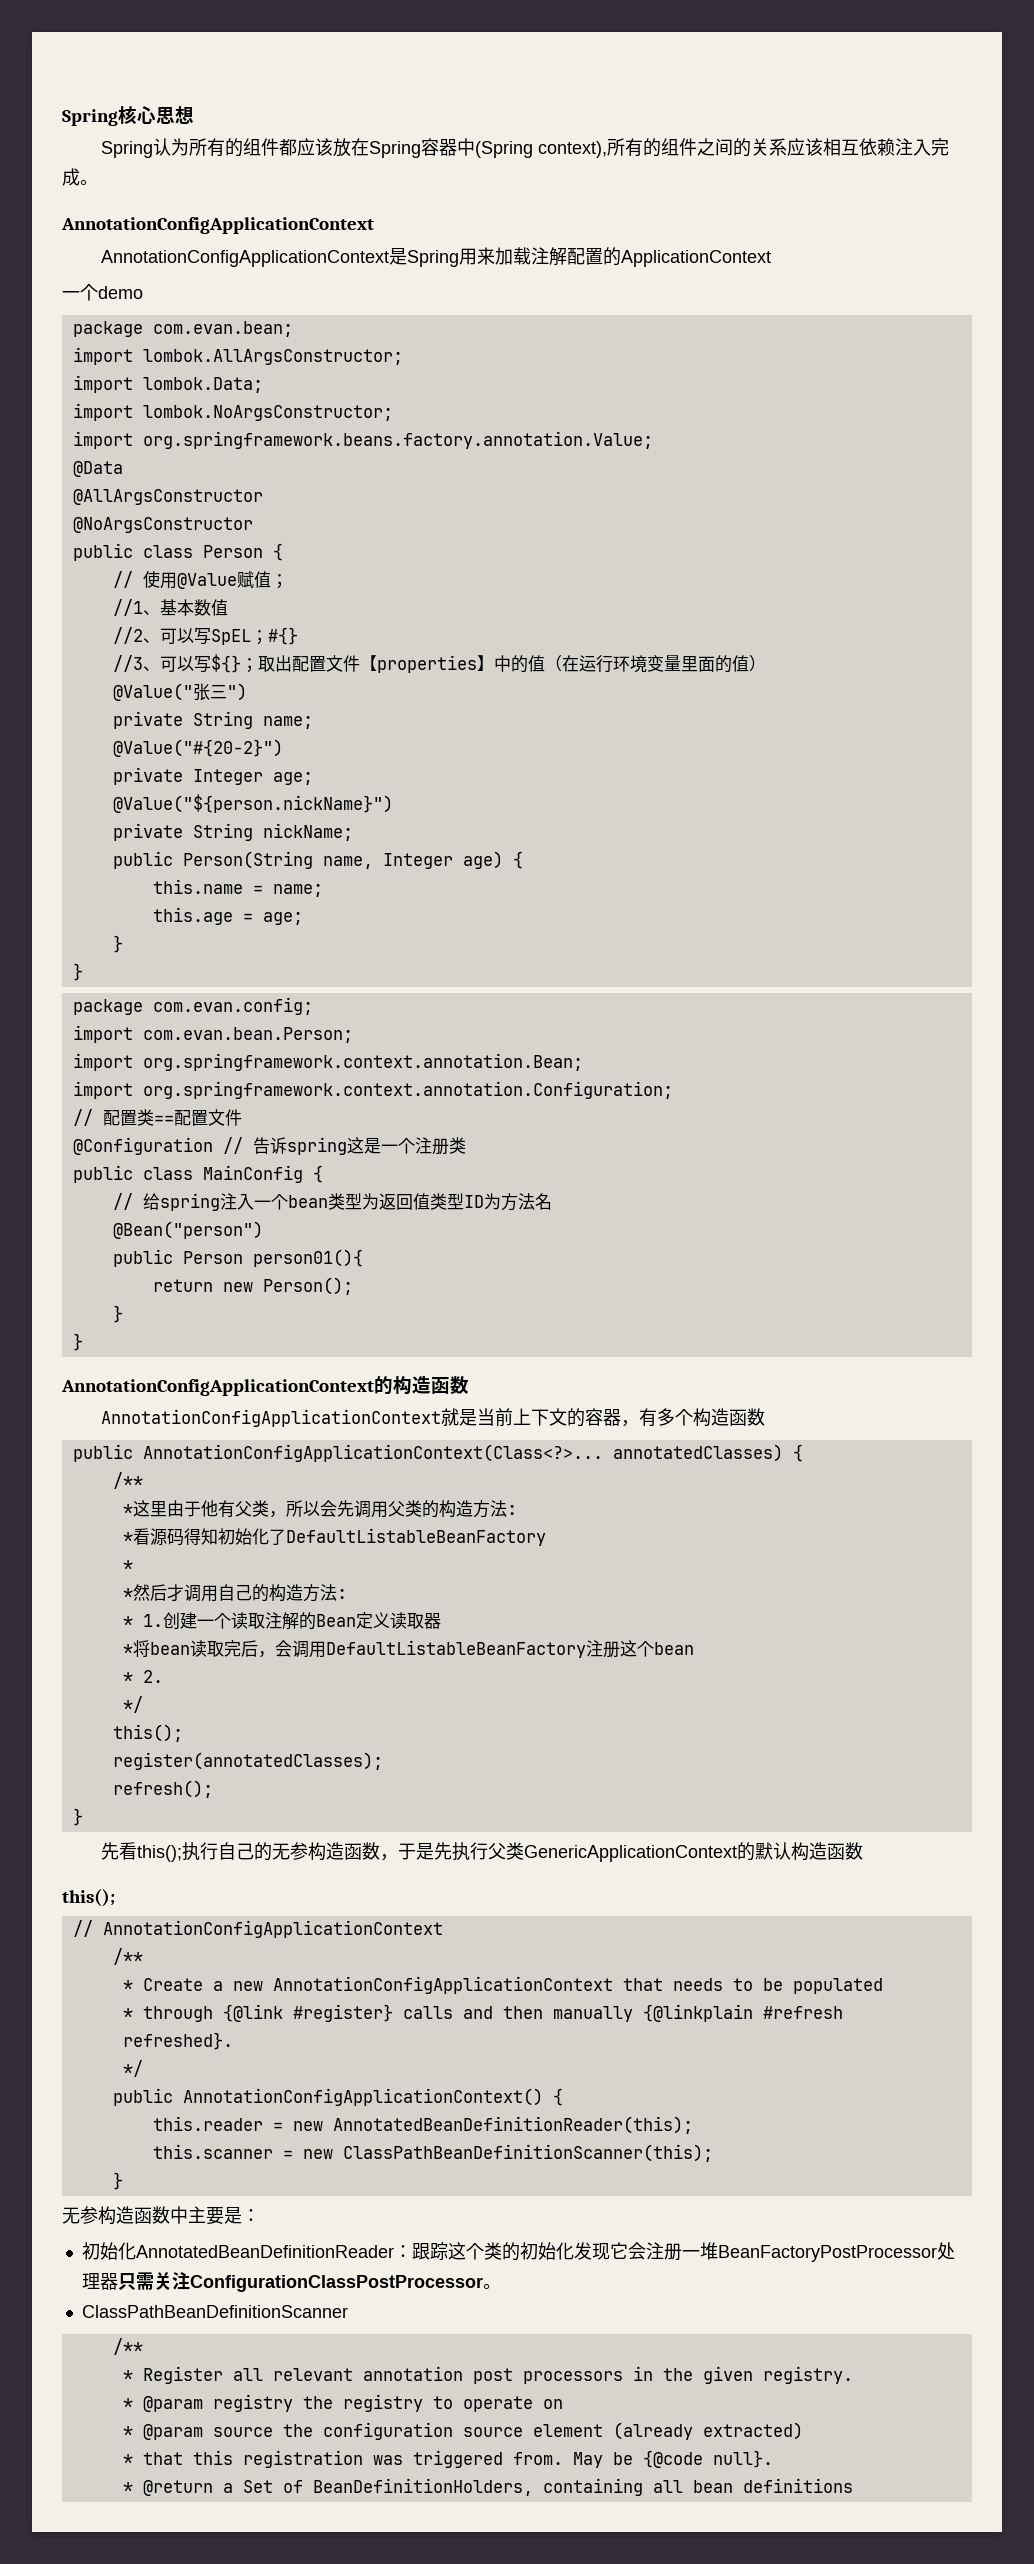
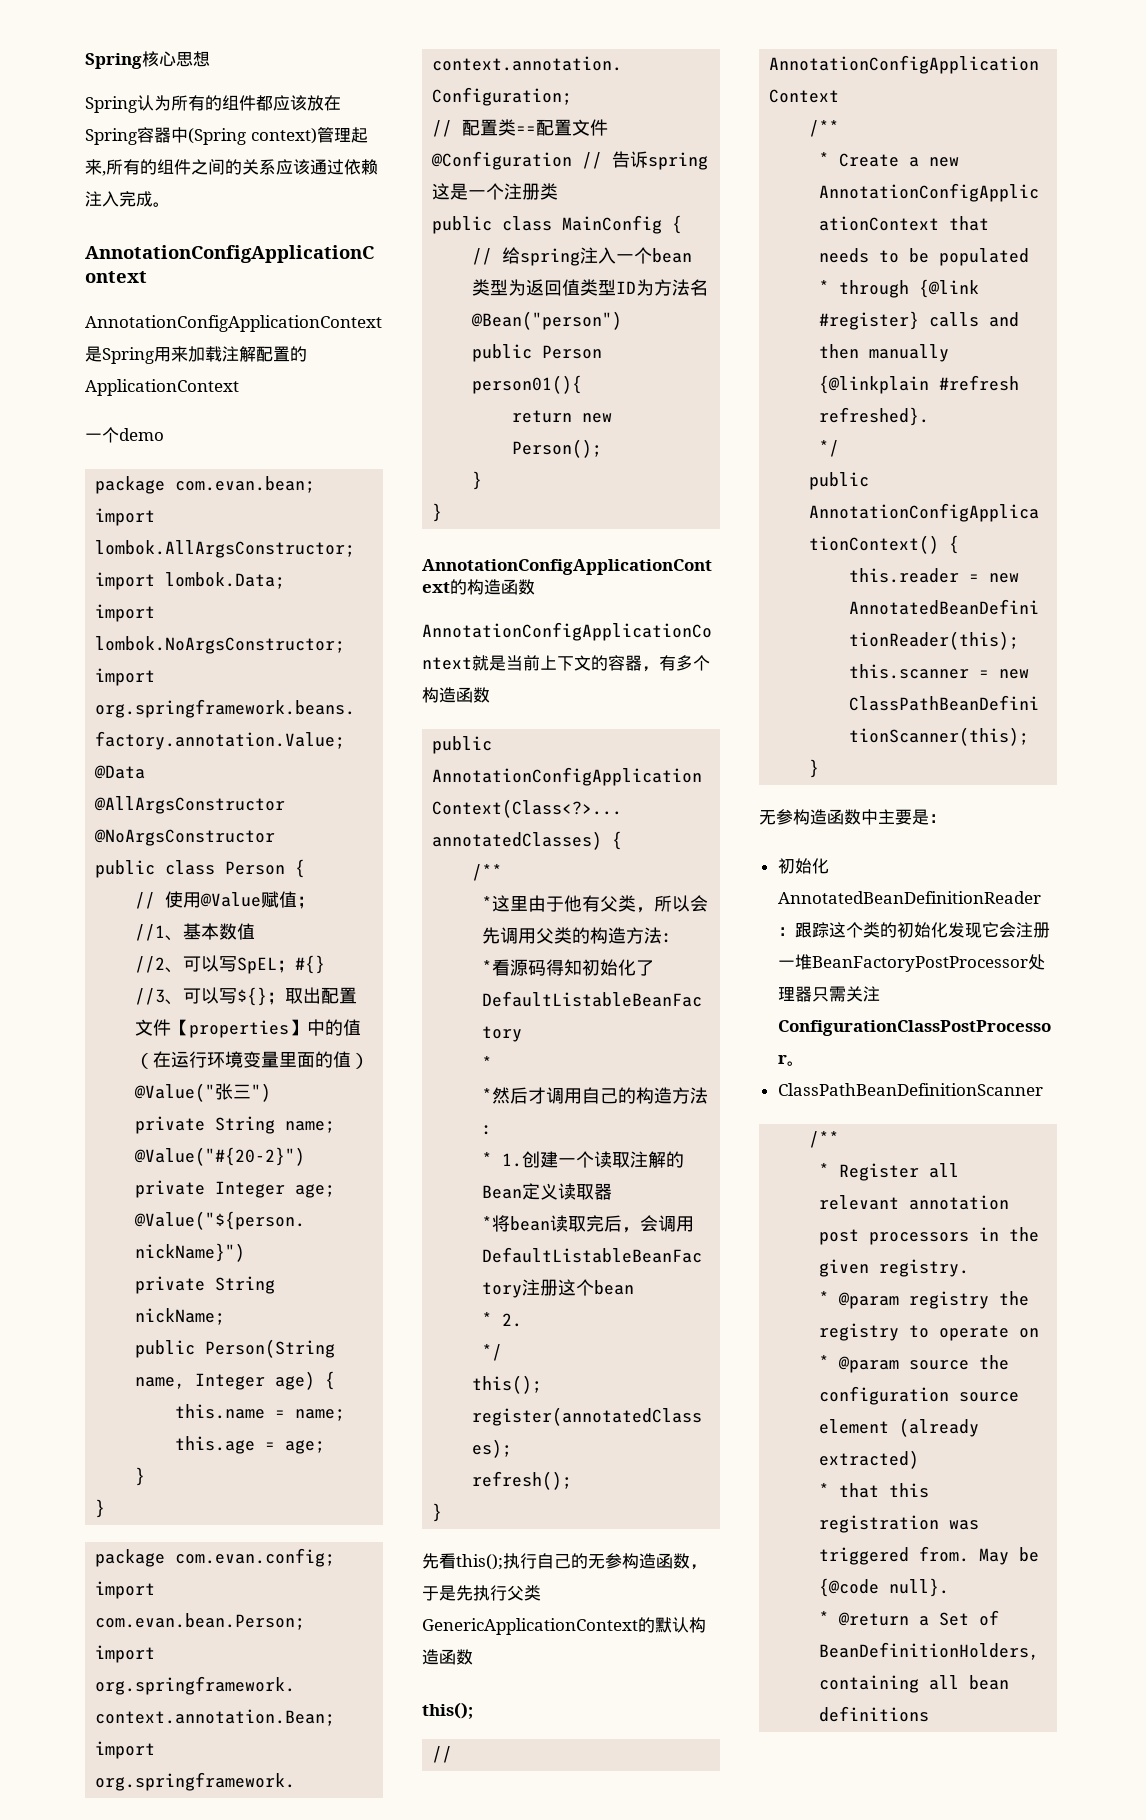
- Spring认为所有的组件都应该放在Spring容器中(Spring context),所有的组件之间的关系应该相互依赖注入完成。
+ Spring认为所有的组件都应该放在Spring容器中(Spring context)管理起来,所有的组件之间的关系应该通过依赖注入完成。

